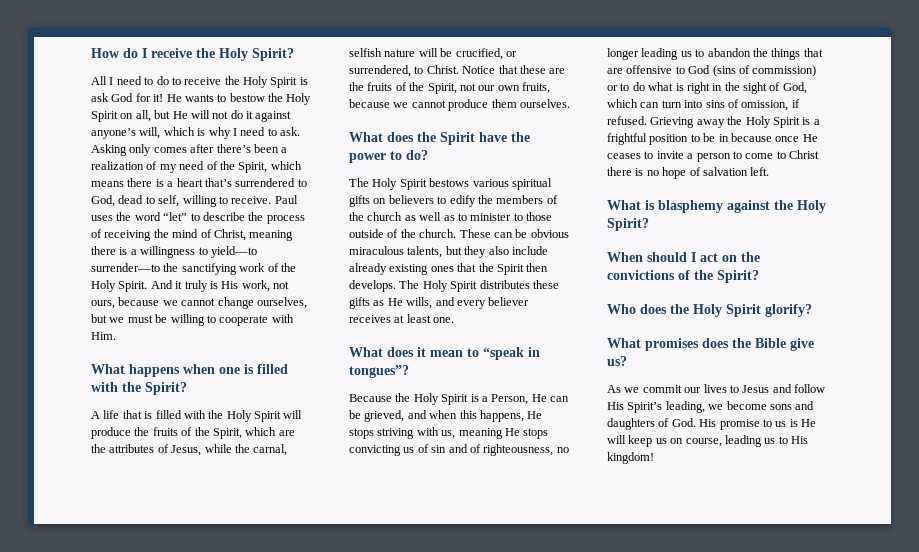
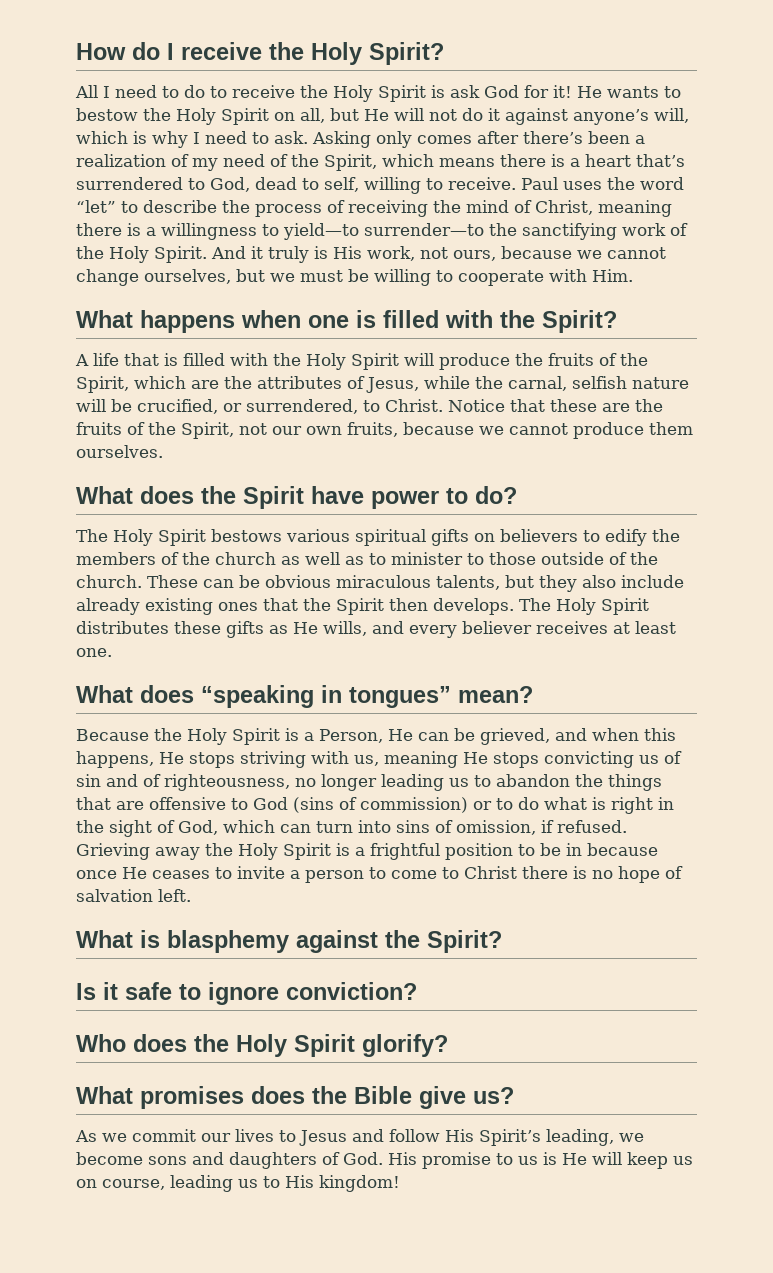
- What does the Spirit have the power to do?
+ What does the Spirit have power to do?
- What does it mean to “speak in tongues”?
+ What does “speaking in tongues” mean?
- What is blasphemy against the Holy Spirit?
- When should I act on the convictions of the Spirit?
+ What is blasphemy against the Spirit?
+ Is it safe to ignore conviction?

